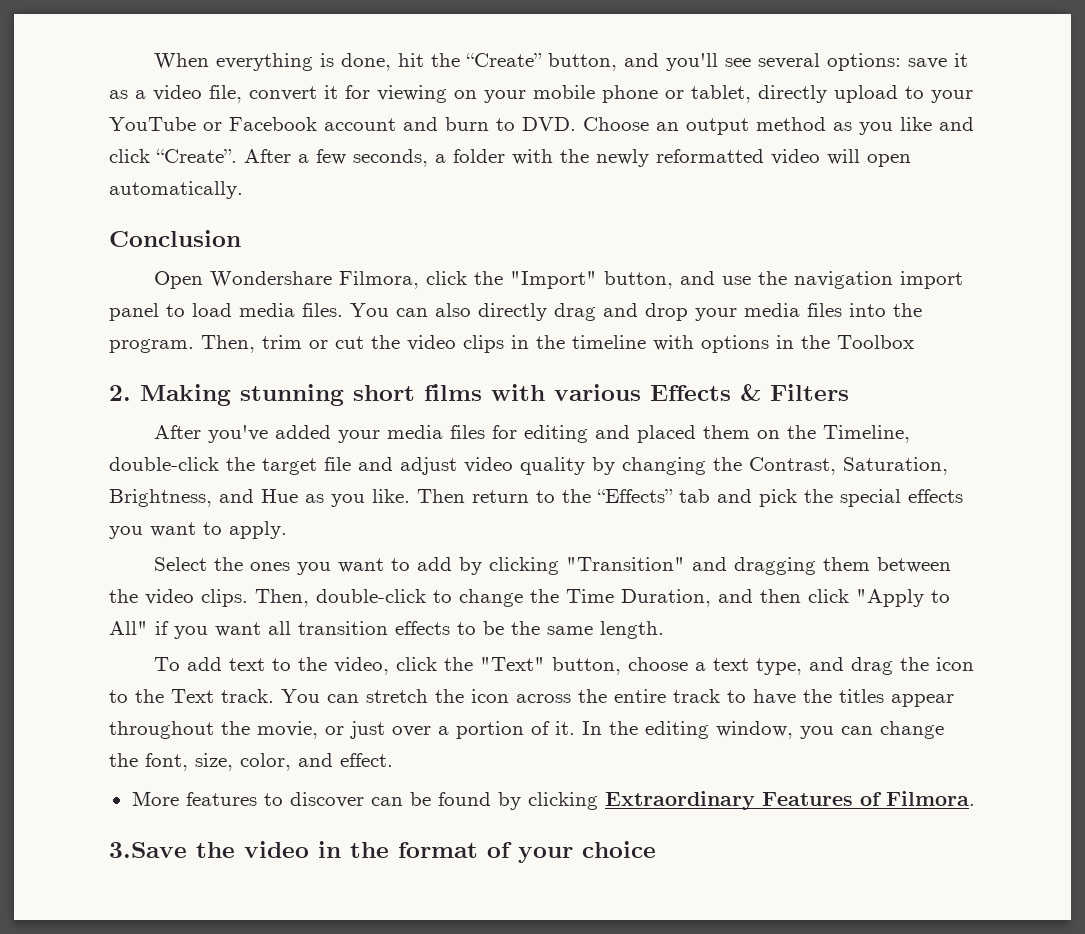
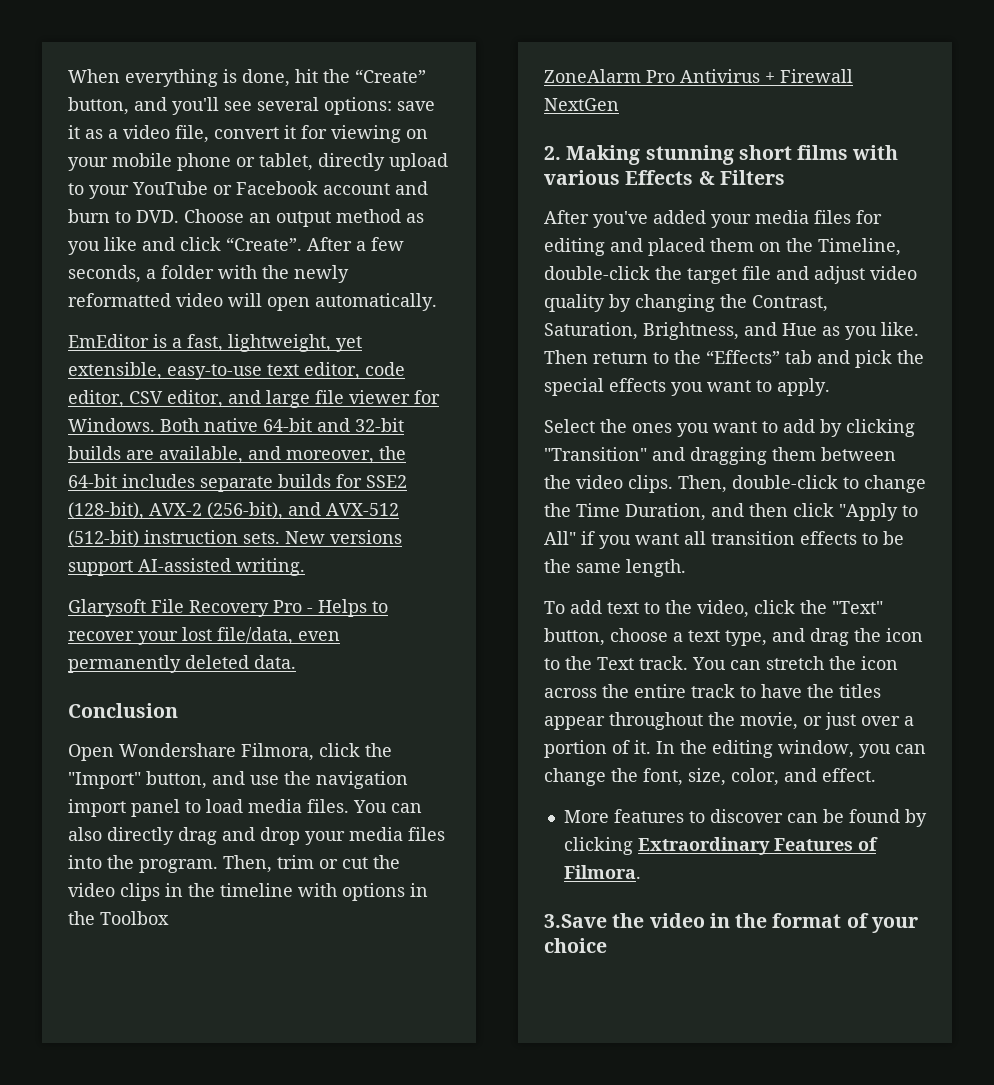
+ EmEditor is a fast, lightweight, yet extensible, easy-to-use text editor, code editor, CSV editor, and large file viewer for Windows. Both native 64-bit and 32-bit builds are available, and moreover, the 64-bit includes separate builds for SSE2 (128-bit), AVX-2 (256-bit), and AVX-512 (512-bit) instruction sets. New versions support AI-assisted writing.
+ Glarysoft File Recovery Pro - Helps to recover your lost file/data, even permanently deleted data.
+ ZoneAlarm Pro Antivirus + Firewall NextGen

